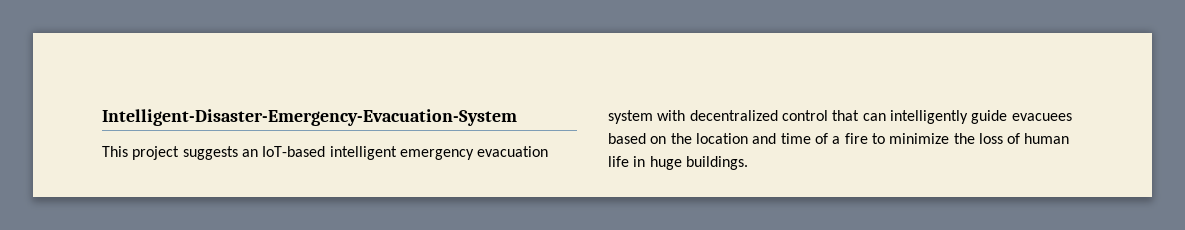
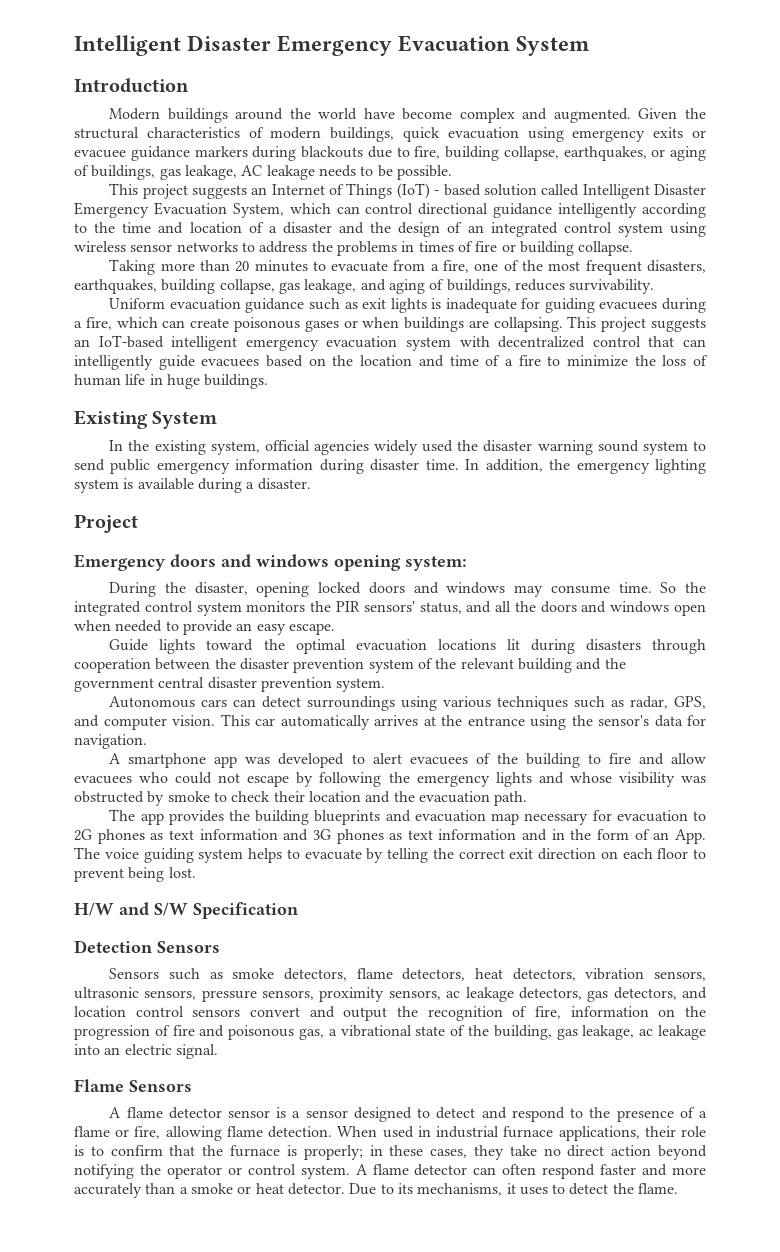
- Intelligent-Disaster-Emergency-Evacuation-System
- This project suggests an IoT-based intelligent emergency evacuation system with decentralized control that can intelligently guide evacuees based on the location and time of a fire to minimize the loss of human life in huge buildings.
+ Intelligent Disaster Emergency Evacuation System
+ Introduction
+ Modern buildings around the world have become complex and augmented. Given the structural characteristics of modern buildings, quick evacuation using emergency exits or evacuee guidance markers during blackouts due to fire, building collapse, earthquakes, or aging of buildings, gas leakage, AC leakage needs to be possible.
+ This project suggests an Internet of Things (IoT) - based solution called Intelligent Disaster Emergency Evacuation System, which can control directional guidance intelligently according to the time and location of a disaster and the design of an integrated control system using wireless sensor networks to address the problems in times of fire or building collapse.
+ Taking more than 20 minutes to evacuate from a fire, one of the most frequent disasters, earthquakes, building collapse, gas leakage, and aging of buildings, reduces survivability.
+ Uniform evacuation guidance such as exit lights is inadequate for guiding evacuees during a fire, which can create poisonous gases or when buildings are collapsing. This project suggests an IoT-based intelligent emergency evacuation system with decentralized control that can intelligently guide evacuees based on the location and time of a fire to minimize the loss of human life in huge buildings.
+ Existing System
+ In the existing system, official agencies widely used the disaster warning sound system to send public emergency information during disaster time. In addition, the emergency lighting system is available during a disaster.
+ Project
+ Emergency doors and windows opening system:
+ During the disaster, opening locked doors and windows may consume time. So the integrated control system monitors the PIR sensors' status, and all the doors and windows open when needed to provide an easy escape.
+ Guide lights toward the optimal evacuation locations lit during disasters through cooperation between the disaster prevention system of the relevant building and the government central disaster prevention system.
+ Autonomous cars can detect surroundings using various techniques such as radar, GPS, and computer vision. This car automatically arrives at the entrance using the sensor's data for navigation.
+ A smartphone app was developed to alert evacuees of the building to fire and allow evacuees who could not escape by following the emergency lights and whose visibility was obstructed by smoke to check their location and the evacuation path.
+ The app provides the building blueprints and evacuation map necessary for evacuation to 2G phones as text information and 3G phones as text information and in the form of an App. The voice guiding system helps to evacuate by telling the correct exit direction on each floor to prevent being lost.
+ H/W and S/W Specification
+ Detection Sensors
+ Sensors such as smoke detectors, flame detectors, heat detectors, vibration sensors, ultrasonic sensors, pressure sensors, proximity sensors, ac leakage detectors, gas detectors, and location control sensors convert and output the recognition of fire, information on the progression of fire and poisonous gas, a vibrational state of the building, gas leakage, ac leakage into an electric signal.
+ Flame Sensors
+ A flame detector sensor is a sensor designed to detect and respond to the presence of a flame or fire, allowing flame detection. When used in industrial furnace applications, their role is to confirm that the furnace is properly; in these cases, they take no direct action beyond notifying the operator or control system. A flame detector can often respond faster and more accurately than a smoke or heat detector. Due to its mechanisms, it uses to detect the flame.

